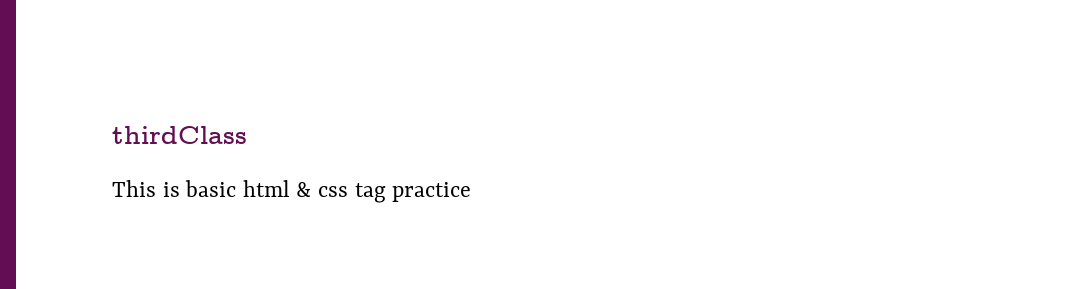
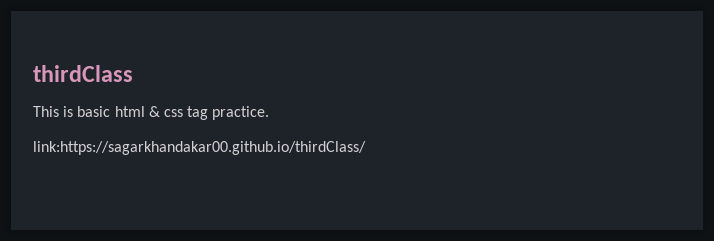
- This is basic html & css tag practice
+ This is basic html & css tag practice.
+ link:https://sagarkhandakar00.github.io/thirdClass/

